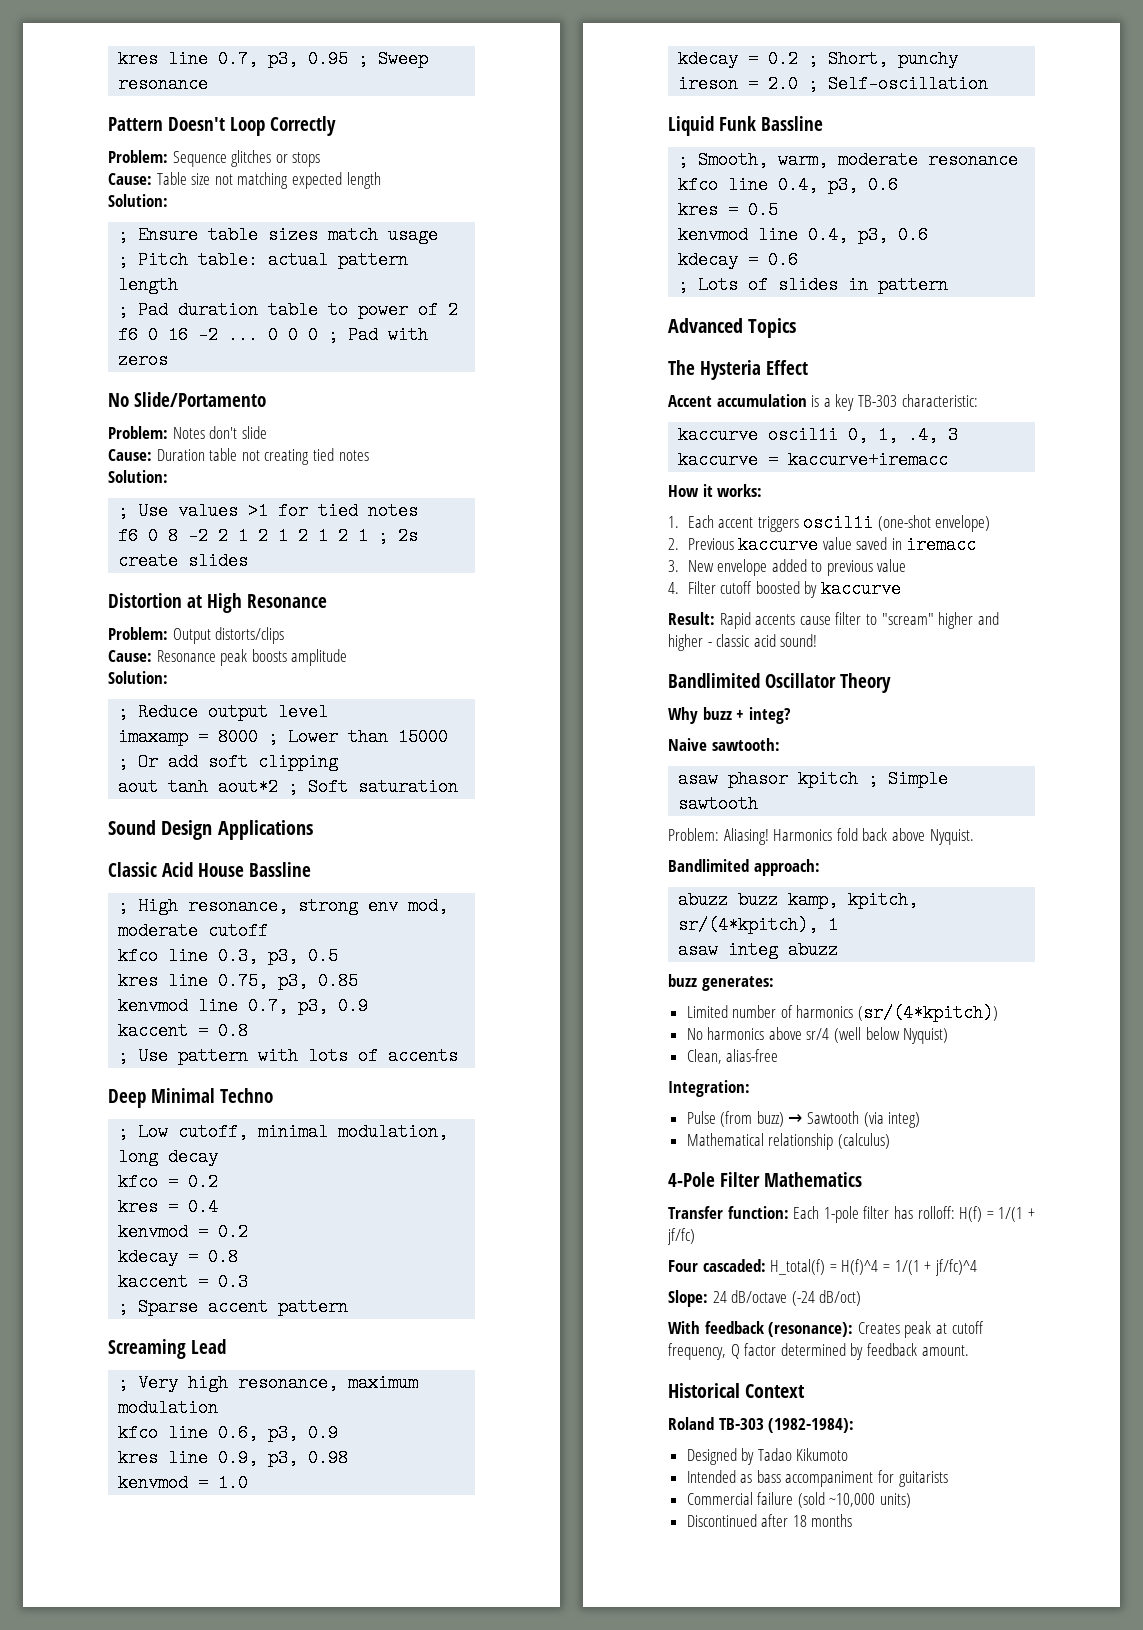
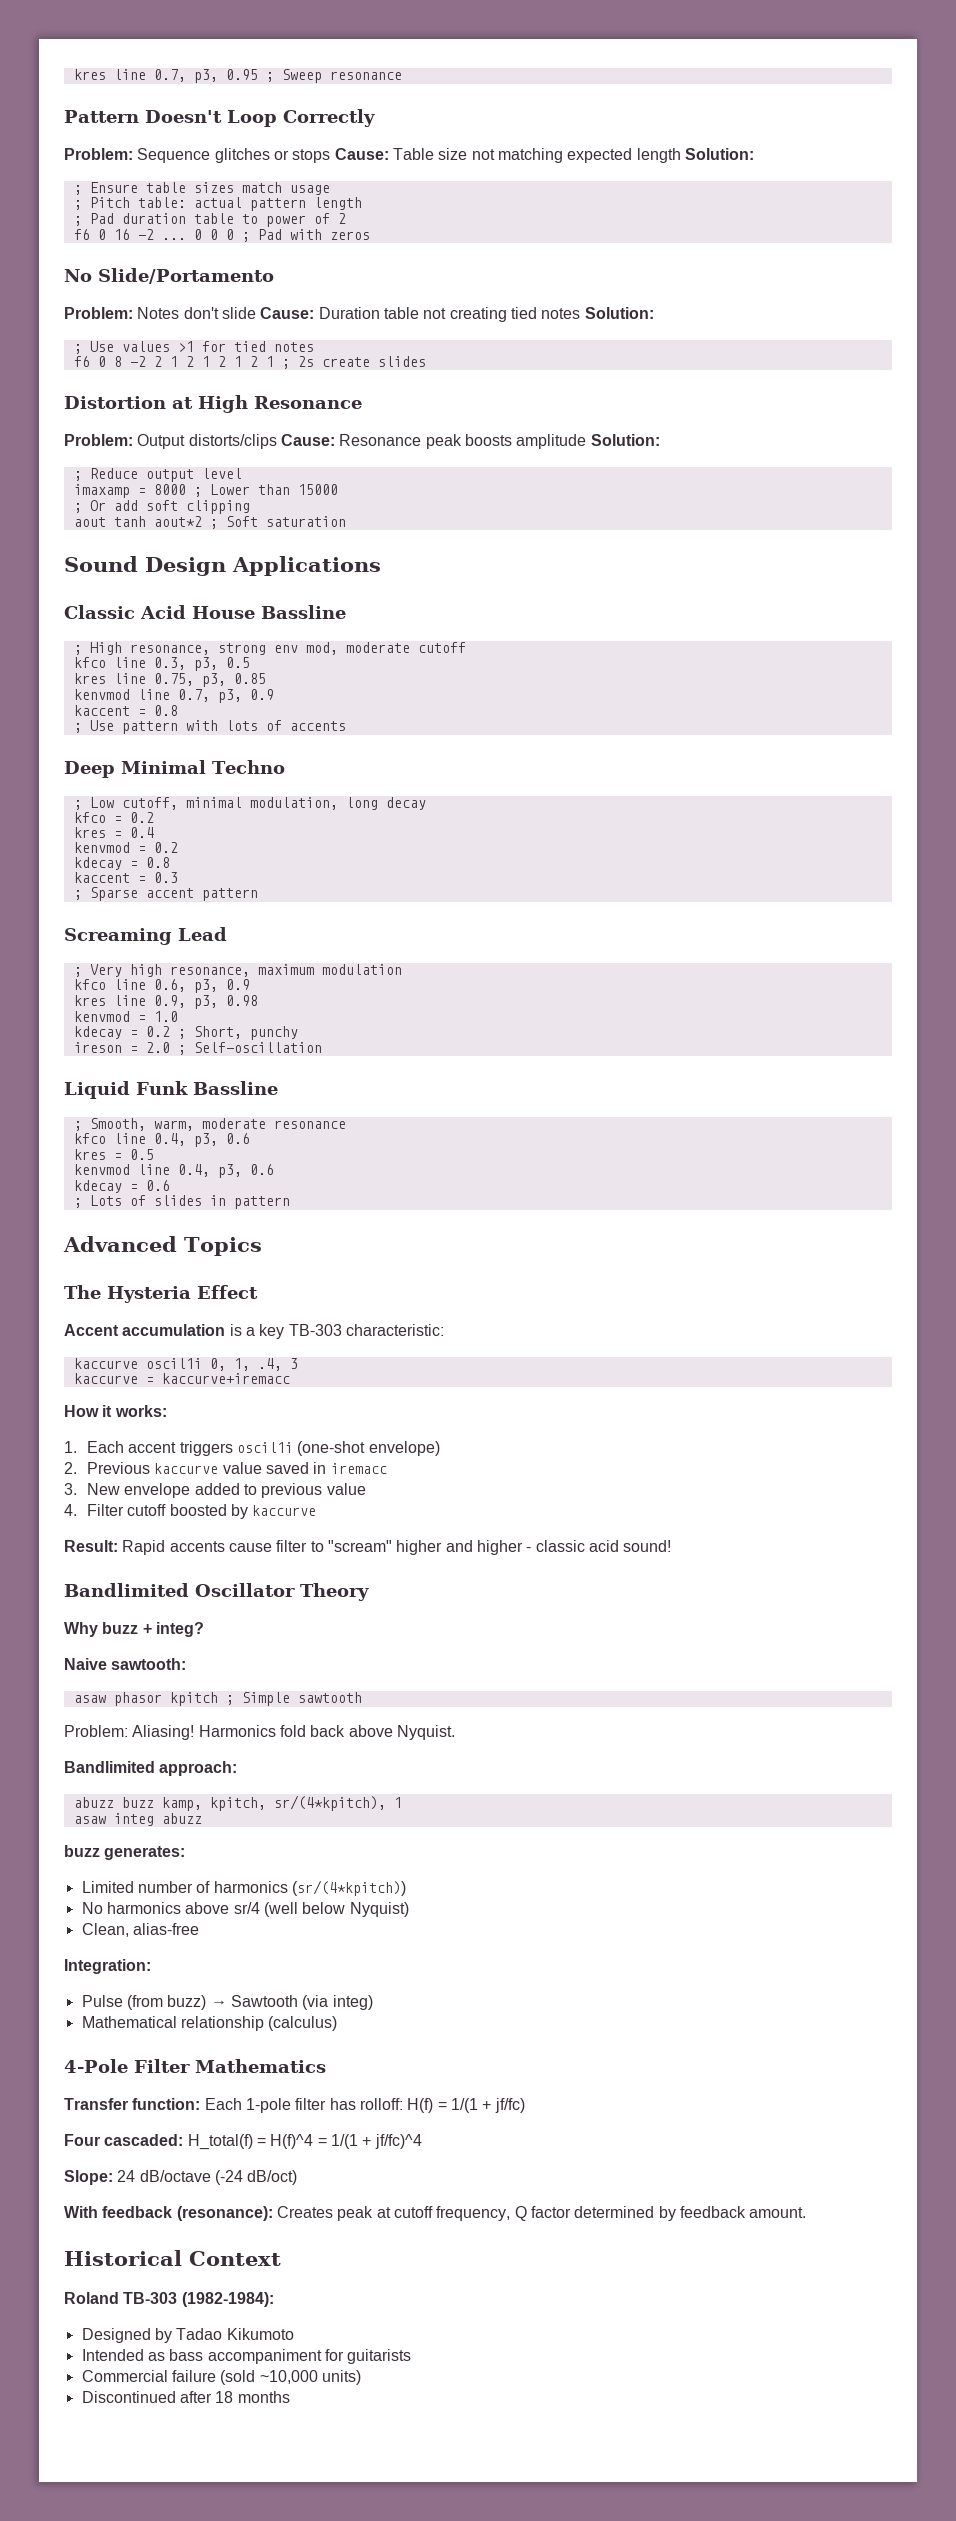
- Problem: Sequence glitches or stops
- Cause: Table size not matching expected length
- Solution:
+ Problem: Sequence glitches or stops Cause: Table size not matching expected length Solution:
- Problem: Notes don't slide
- Cause: Duration table not creating tied notes
- Solution:
+ Problem: Notes don't slide Cause: Duration table not creating tied notes Solution:
- Problem: Output distorts/clips
- Cause: Resonance peak boosts amplitude
- Solution:
+ Problem: Output distorts/clips Cause: Resonance peak boosts amplitude Solution:

